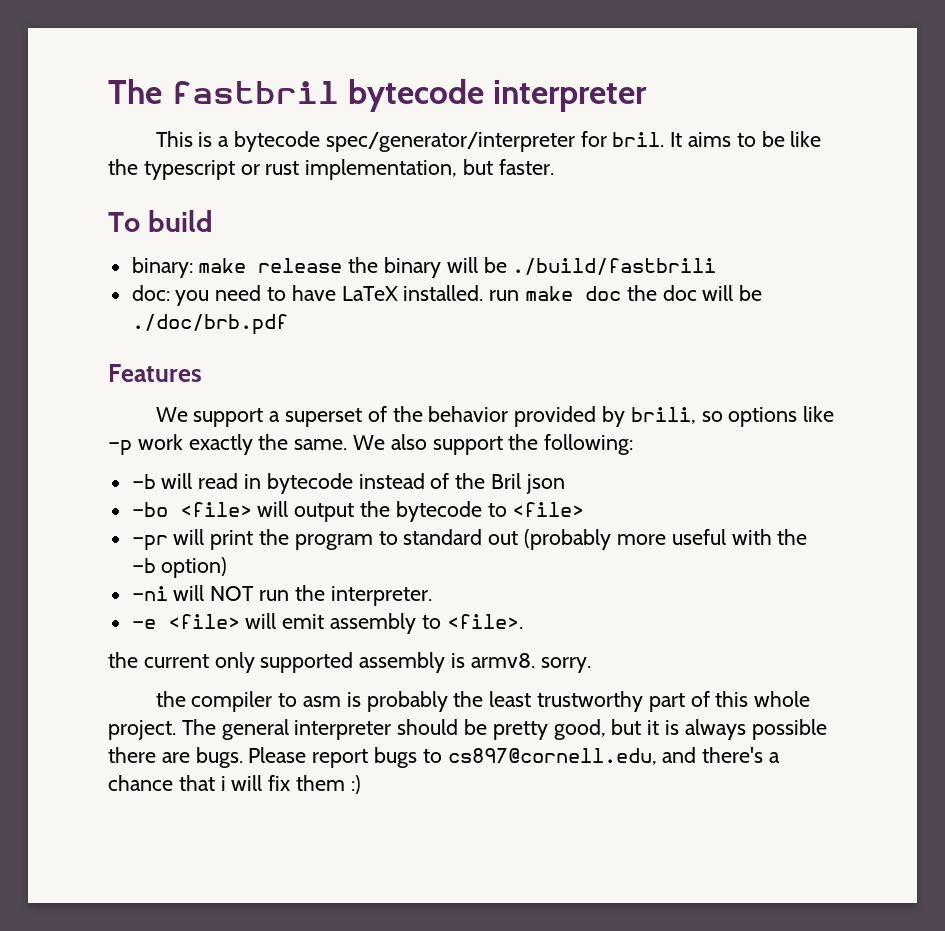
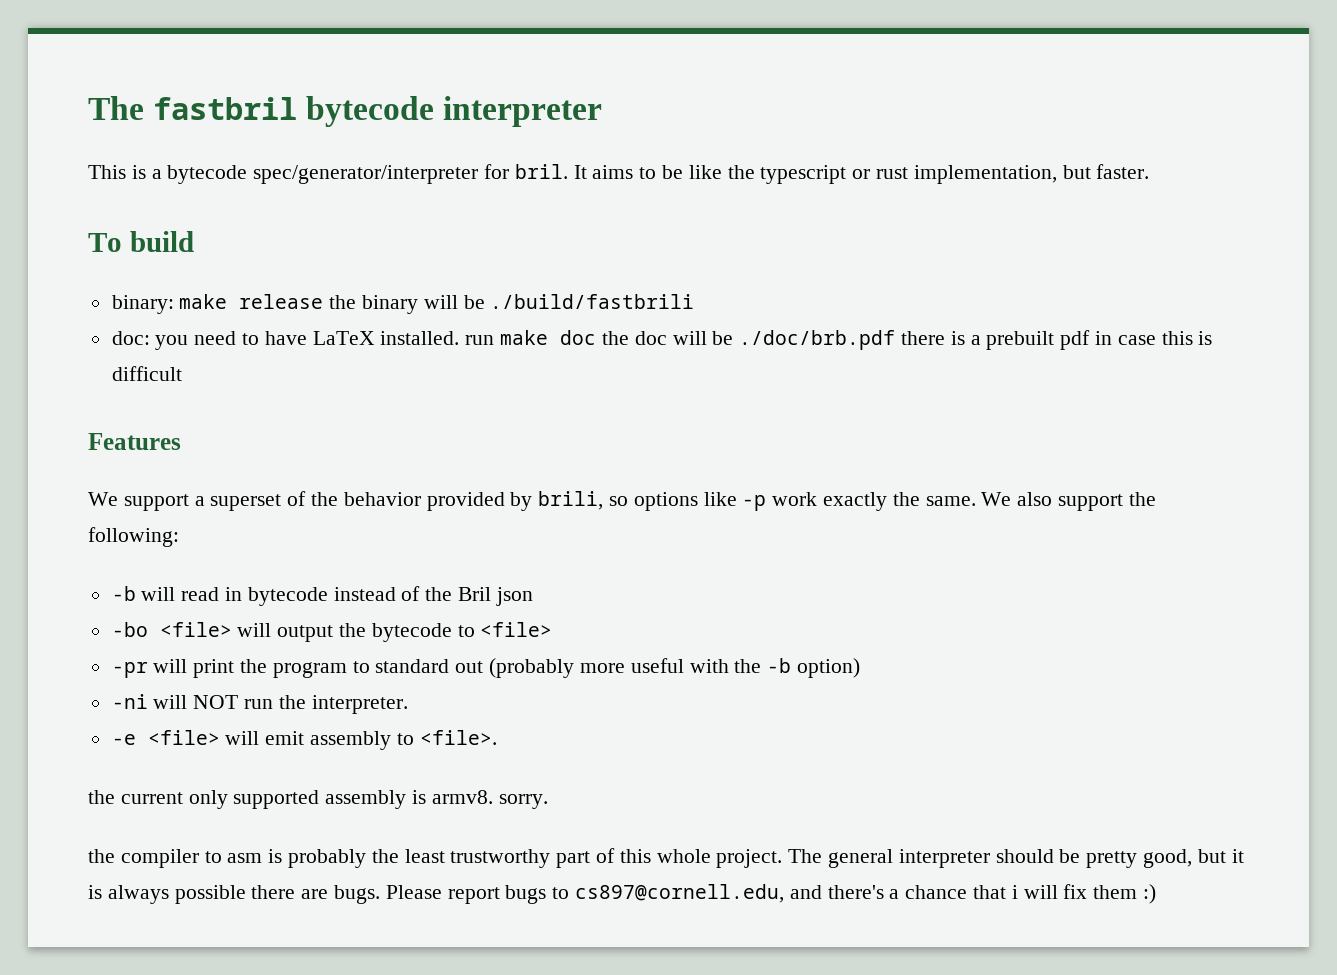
- doc: you need to have LaTeX installed. run make doc the doc will be ./doc/brb.pdf
+ doc: you need to have LaTeX installed. run make doc the doc will be ./doc/brb.pdf there is a prebuilt pdf in case this is difficult

